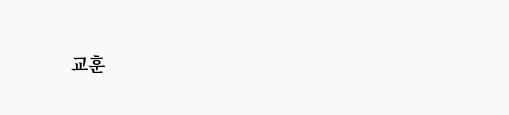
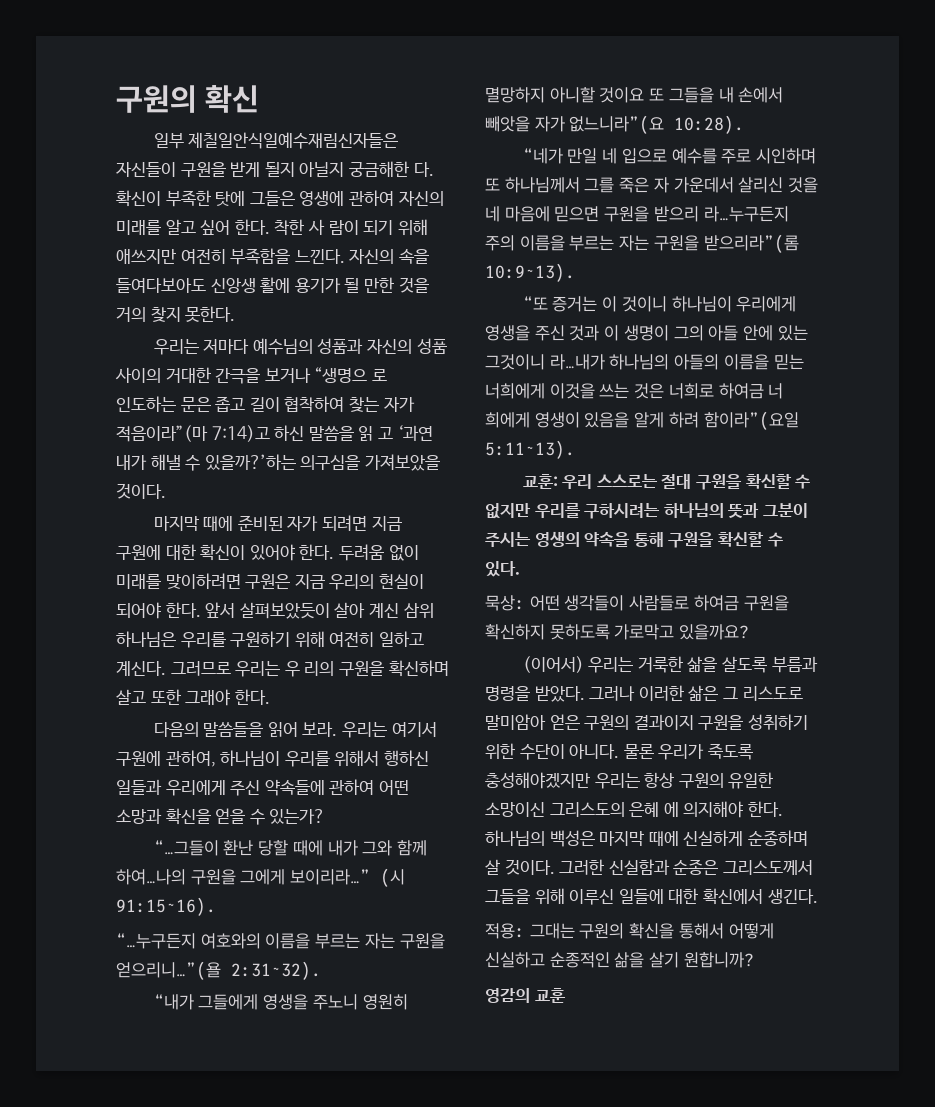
- 교훈
+ 구원의 확신
+ 일부 제칠일안식일예수재림신자들은 자신들이 구원을 받게 될지 아닐지 궁금해한 다. 확신이 부족한 탓에 그들은 영생에 관하여 자신의 미래를 알고 싶어 한다. 착한 사 람이 되기 위해 애쓰지만 여전히 부족함을 느낀다. 자신의 속을 들여다보아도 신앙생 활에 용기가 될 만한 것을 거의 찾지 못한다.
+ 우리는 저마다 예수님의 성품과 자신의 성품 사이의 거대한 간극을 보거나 “생명으 로 인도하는 문은 좁고 길이 협착하여 찾는 자가 적음이라”(마 7:14)고 하신 말씀을 읽 고 ‘과연 내가 해낼 수 있을까?’하는 의구심을 가져보았을 것이다.
+ 마지막 때에 준비된 자가 되려면 지금 구원에 대한 확신이 있어야 한다. 두려움 없이 미래를 맞이하려면 구원은 지금 우리의 현실이 되어야 한다. 앞서 살펴보았듯이 살아 계신 삼위 하나님은 우리를 구원하기 위해 여전히 일하고 계신다. 그러므로 우리는 우 리의 구원을 확신하며 살고 또한 그래야 한다.
+ 다음의 말씀들을 읽어 보라. 우리는 여기서 구원에 관하여, 하나님이 우리를 위해서 행하신 일들과 우리에게 주신 약속들에 관하여 어떤 소망과 확신을 얻을 수 있는가?
+ “…그들이 환난 당할 때에 내가 그와 함께 하여…나의 구원을 그에게 보이리라…” (시 91:15~16).
+ “…누구든지 여호와의 이름을 부르는 자는 구원을 얻으리니…”(욜 2:31~32).
+ “내가 그들에게 영생을 주노니 영원히 멸망하지 아니할 것이요 또 그들을 내 손에서 빼앗을 자가 없느니라”(요 10:28).
+ “네가 만일 네 입으로 예수를 주로 시인하며 또 하나님께서 그를 죽은 자 가운데서 살리신 것을 네 마음에 믿으면 구원을 받으리 라…누구든지 주의 이름을 부르는 자는 구원을 받으리라”(롬 10:9~13).
+ “또 증거는 이 것이니 하나님이 우리에게 영생을 주신 것과 이 생명이 그의 아들 안에 있는 그것이니 라…내가 하나님의 아들의 이름을 믿는 너희에게 이것을 쓰는 것은 너희로 하여금 너 희에게 영생이 있음을 알게 하려 함이라”(요일 5:11~13).
+ 교훈: 우리 스스로는 절대 구원을 확신할 수 없지만 우리를 구하시려는 하나님의 뜻과 그분이 주시는 영생의 약속을 통해 구원을 확신할 수 있다.
+ 묵상: 어떤 생각들이 사람들로 하여금 구원을 확신하지 못하도록 가로막고 있을까요?
+ (이어서) 우리는 거룩한 삶을 살도록 부름과 명령을 받았다. 그러나 이러한 삶은 그 리스도로 말미암아 얻은 구원의 결과이지 구원을 성취하기 위한 수단이 아니다. 물론 우리가 죽도록 충성해야겠지만 우리는 항상 구원의 유일한 소망이신 그리스도의 은혜 에 의지해야 한다. 하나님의 백성은 마지막 때에 신실하게 순종하며 살 것이다. 그러한 신실함과 순종은 그리스도께서 그들을 위해 이루신 일들에 대한 확신에서 생긴다.
+ 적용: 그대는 구원의 확신을 통해서 어떻게 신실하고 순종적인 삶을 살기 원합니까?
+ 영감의 교훈

